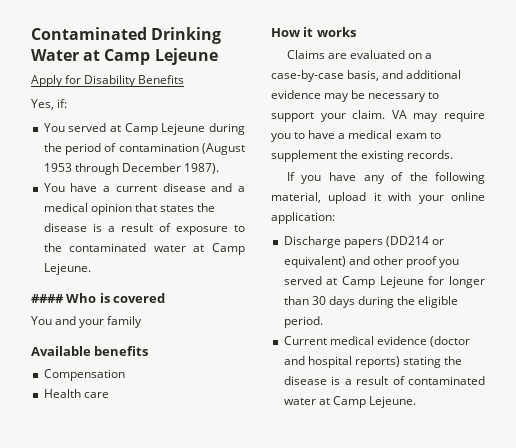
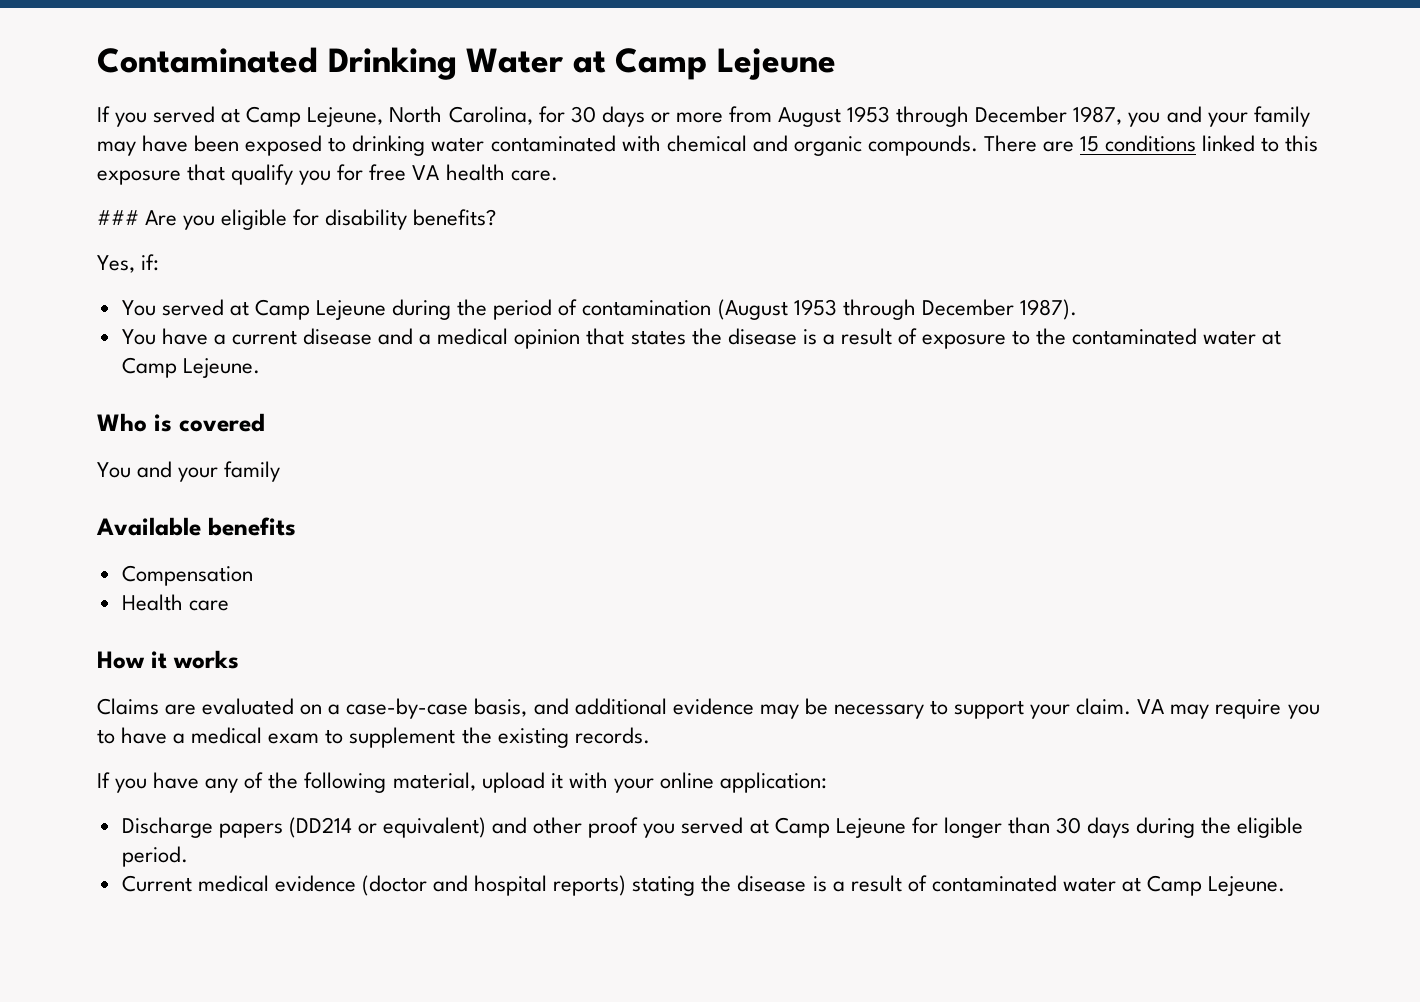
- Apply for Disability Benefits
+ If you served at Camp Lejeune, North Carolina, for 30 days or more from August 1953 through December 1987, you and your family may have been exposed to drinking water contaminated with chemical and organic compounds. There are 15 conditions linked to this exposure that qualify you for free VA health care.
+ ### Are you eligible for disability benefits?
- #### Who is covered
+ Who is covered

